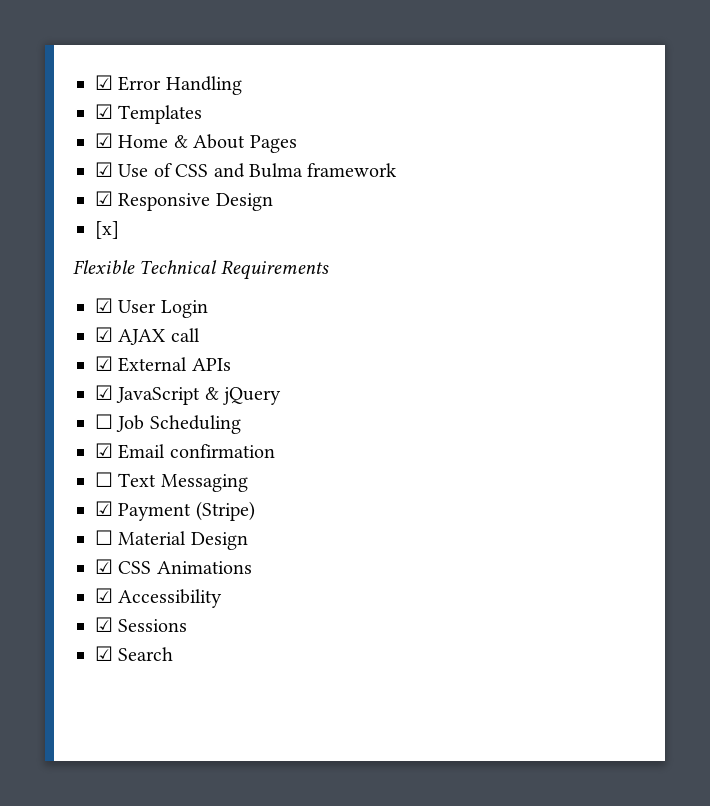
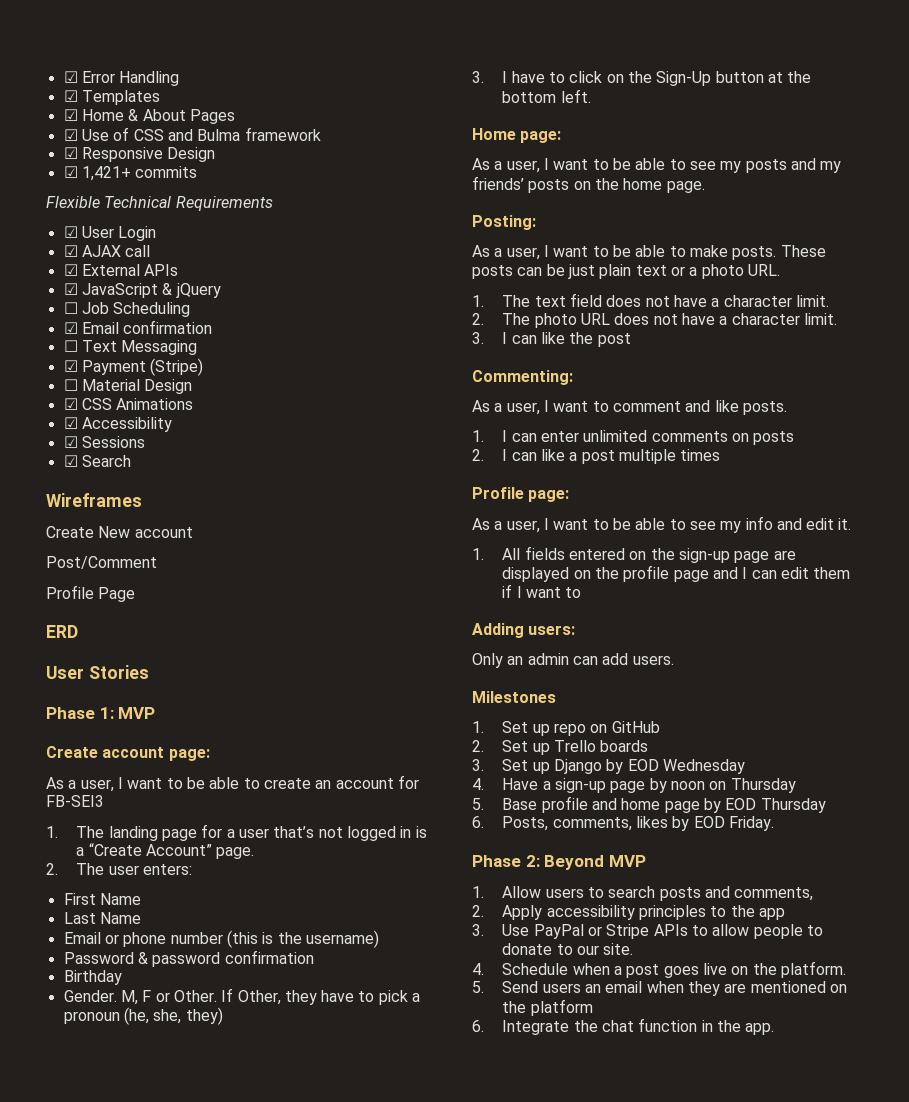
- [x]
+ ☑ 1,421+ commits
+ Wireframes
+ Create New account
+ Post/Comment
+ Profile Page
+ ERD
+ User Stories
+ Phase 1: MVP
+ Create account page:
+ As a user, I want to be able to create an account for FB-SEI3
+ 1. The landing page for a user that’s not logged in is a “Create Account” page.
+ 2. The user enters:
+ First Name
+ Last Name
+ Email or phone number (this is the username)
+ Password & password confirmation
+ Birthday
+ Gender. M, F or Other. If Other, they have to pick a pronoun (he, she, they)
+ 3. I have to click on the Sign-Up button at the bottom left.
+ Home page:
+ As a user, I want to be able to see my posts and my friends’ posts on the home page.
+ Posting:
+ As a user, I want to be able to make posts. These posts can be just plain text or a photo URL.
+ 1. The text field does not have a character limit.
+ 2. The photo URL does not have a character limit.
+ 3. I can like the post
+ Commenting:
+ As a user, I want to comment and like posts.
+ 1. I can enter unlimited comments on posts
+ 2. I can like a post multiple times
+ Profile page:
+ As a user, I want to be able to see my info and edit it.
+ 1. All fields entered on the sign-up page are displayed on the profile page and I can edit them if I want to
+ Adding users:
+ Only an admin can add users.
+ Milestones
+ 1. Set up repo on GitHub
+ 2. Set up Trello boards
+ 3. Set up Django by EOD Wednesday
+ 4. Have a sign-up page by noon on Thursday
+ 5. Base profile and home page by EOD Thursday
+ 6. Posts, comments, likes by EOD Friday.
+ Phase 2: Beyond MVP
+ 1. Allow users to search posts and comments,
+ 2. Apply accessibility principles to the app
+ 3. Use PayPal or Stripe APIs to allow people to donate to our site.
+ 4. Schedule when a post goes live on the platform.
+ 5. Send users an email when they are mentioned on the platform
+ 6. Integrate the chat function in the app.

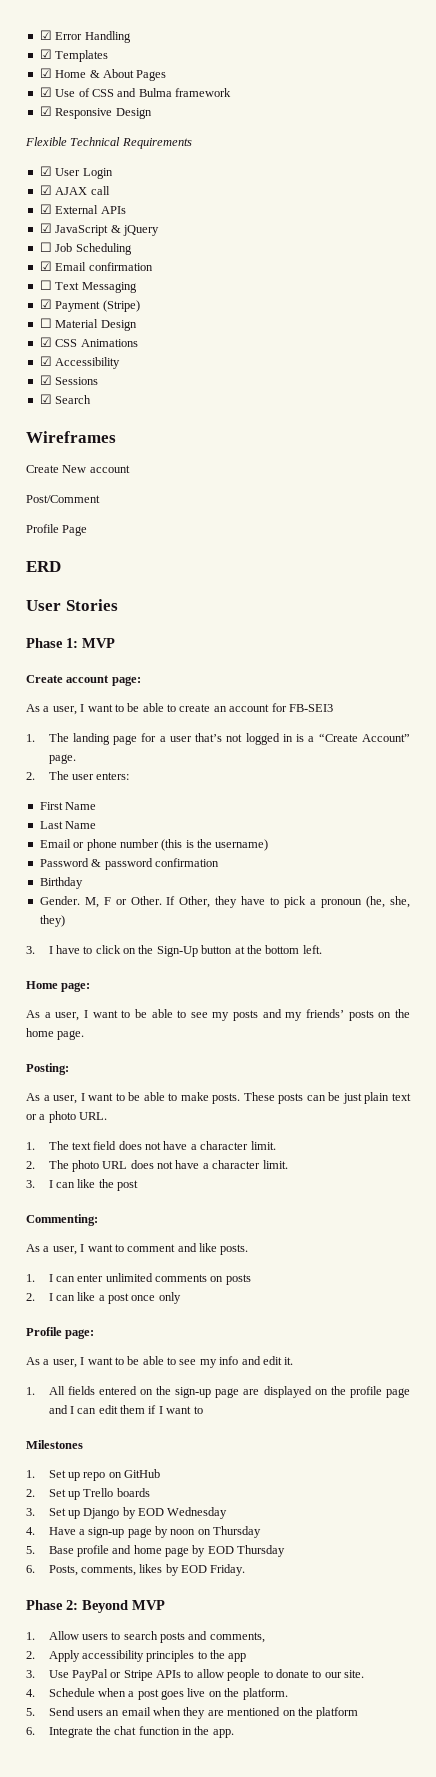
- ☑ 1,421+ commits
- 2. I can like a post multiple times
+ 2. I can like a post once only
- Adding users:
- Only an admin can add users.

